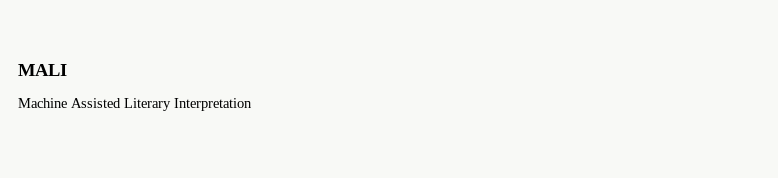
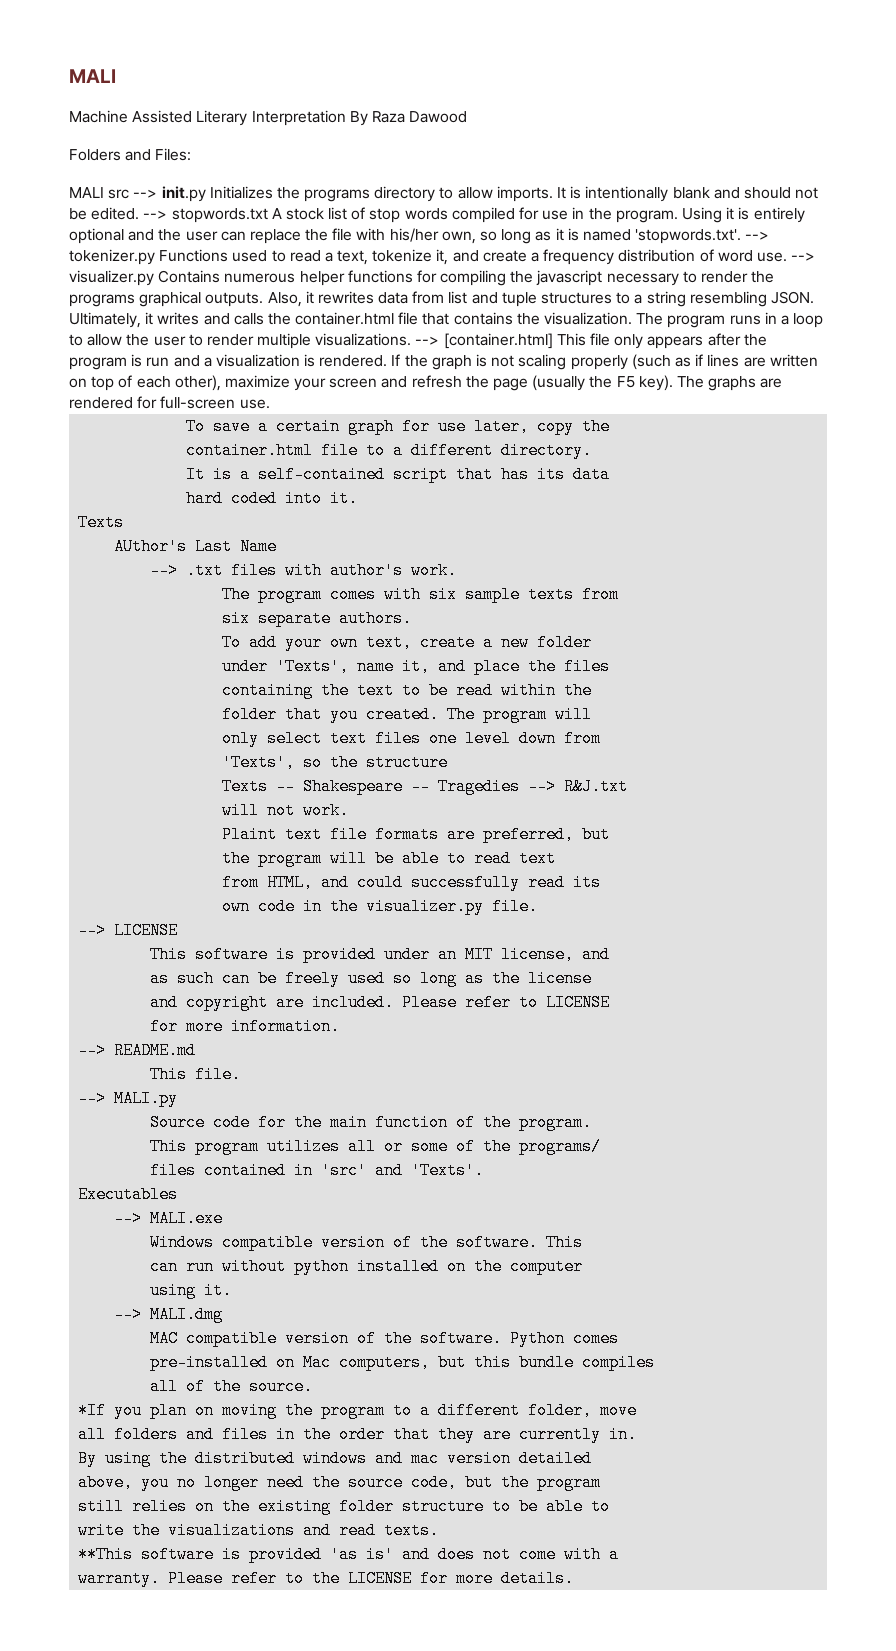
- Machine Assisted Literary Interpretation
+ Machine Assisted Literary Interpretation By Raza Dawood
+ Folders and Files:
+ MALI src --> init.py Initializes the programs directory to allow imports. It is intentionally blank and should not be edited. --> stopwords.txt A stock list of stop words compiled for use in the program. Using it is entirely optional and the user can replace the file with his/her own, so long as it is named 'stopwords.txt'. --> tokenizer.py Functions used to read a text, tokenize it, and create a frequency distribution of word use. --> visualizer.py Contains numerous helper functions for compiling the javascript necessary to render the programs graphical outputs. Also, it rewrites data from list and tuple structures to a string resembling JSON. Ultimately, it writes and calls the container.html file that contains the visualization. The program runs in a loop to allow the user to render multiple visualizations. --> [container.html] This file only appears after the program is run and a visualization is rendered. If the graph is not scaling properly (such as if lines are written on top of each other), maximize your screen and refresh the page (usually the F5 key). The graphs are rendered for full-screen use.
+ To save a certain graph for use later, copy the
+ container.html file to a different directory.
+ It is a self-contained script that has its data
+ hard coded into it.
+ Texts
+ AUthor's Last Name
+ --> .txt files with author's work.
+ The program comes with six sample texts from
+ six separate authors.
+ To add your own text, create a new folder
+ under 'Texts', name it, and place the files
+ containing the text to be read within the
+ folder that you created. The program will
+ only select text files one level down from
+ 'Texts', so the structure
+ Texts -- Shakespeare -- Tragedies --> R&J.txt
+ will not work.
+ Plaint text file formats are preferred, but
+ the program will be able to read text
+ from HTML, and could successfully read its
+ own code in the visualizer.py file.
+ --> LICENSE
+ This software is provided under an MIT license, and
+ as such can be freely used so long as the license
+ and copyright are included. Please refer to LICENSE
+ for more information.
+ --> README.md
+ This file.
+ --> MALI.py
+ Source code for the main function of the program.
+ This program utilizes all or some of the programs/
+ files contained in 'src' and 'Texts'.
+ Executables
+ --> MALI.exe
+ Windows compatible version of the software. This
+ can run without python installed on the computer
+ using it.
+ --> MALI.dmg
+ MAC compatible version of the software. Python comes
+ pre-installed on Mac computers, but this bundle compiles
+ all of the source.
+ *If you plan on moving the program to a different folder, move
+ all folders and files in the order that they are currently in.
+ By using the distributed windows and mac version detailed
+ above, you no longer need the source code, but the program
+ still relies on the existing folder structure to be able to
+ write the visualizations and read texts.
+ **This software is provided 'as is' and does not come with a
+ warranty. Please refer to the LICENSE for more details.

